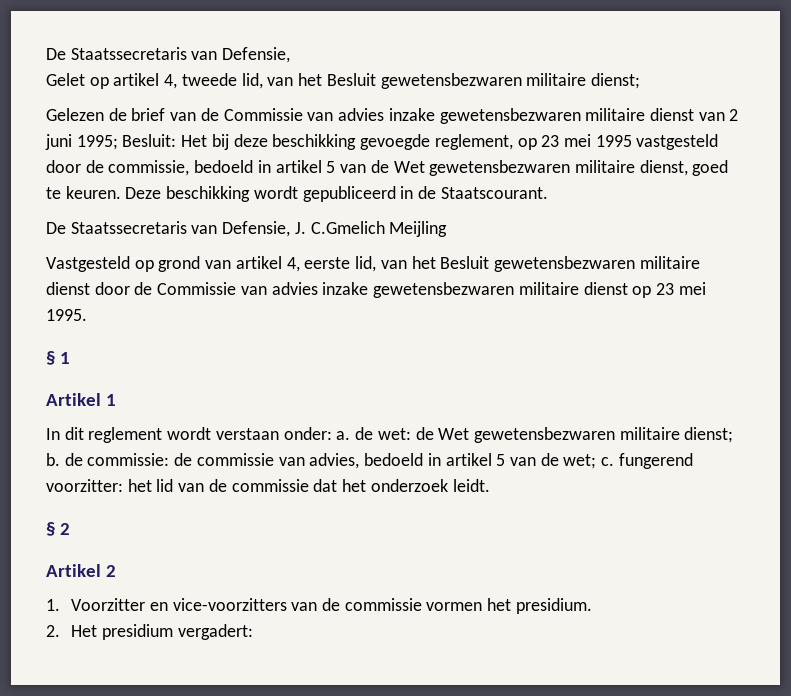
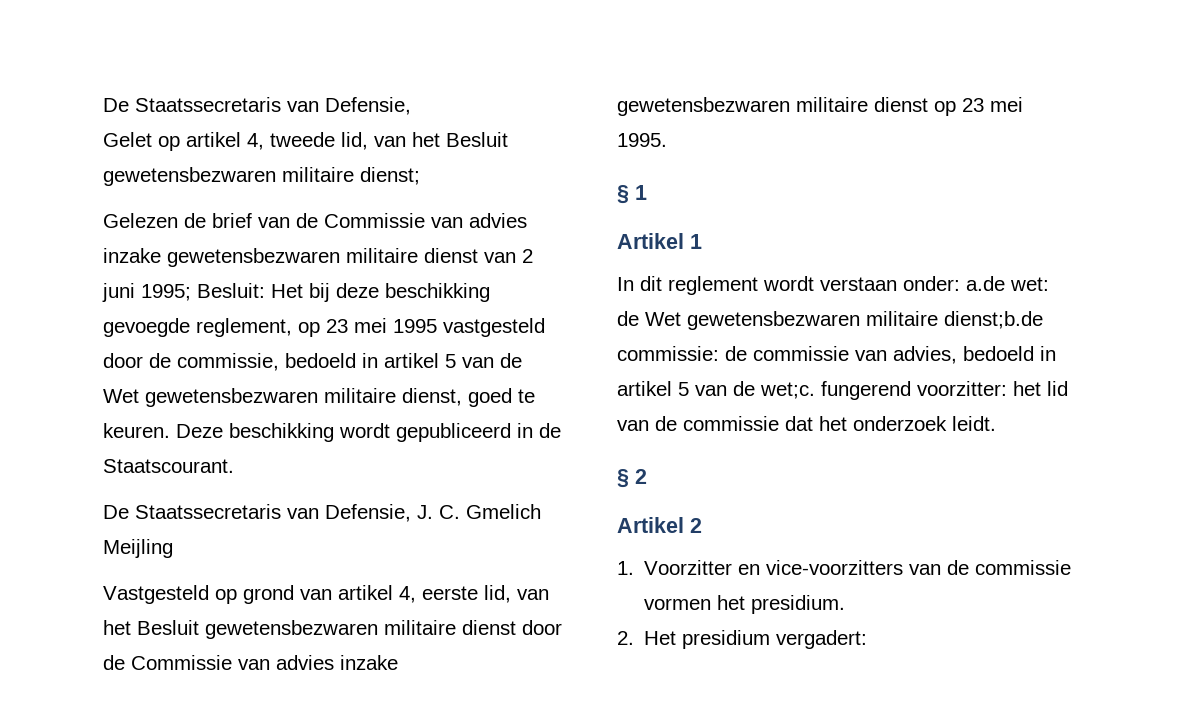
- De Staatssecretaris van Defensie, J. C.Gmelich Meijling
+ De Staatssecretaris van Defensie, J. C. Gmelich Meijling
- In dit reglement wordt verstaan onder: a. de wet: de Wet gewetensbezwaren militaire dienst; b. de commissie: de commissie van advies, bedoeld in artikel 5 van de wet; c. fungerend voorzitter: het lid van de commissie dat het onderzoek leidt.
+ In dit reglement wordt verstaan onder: a.de wet: de Wet gewetensbezwaren militaire dienst;b.de commissie: de commissie van advies, bedoeld in artikel 5 van de wet;c. fungerend voorzitter: het lid van de commissie dat het onderzoek leidt.

